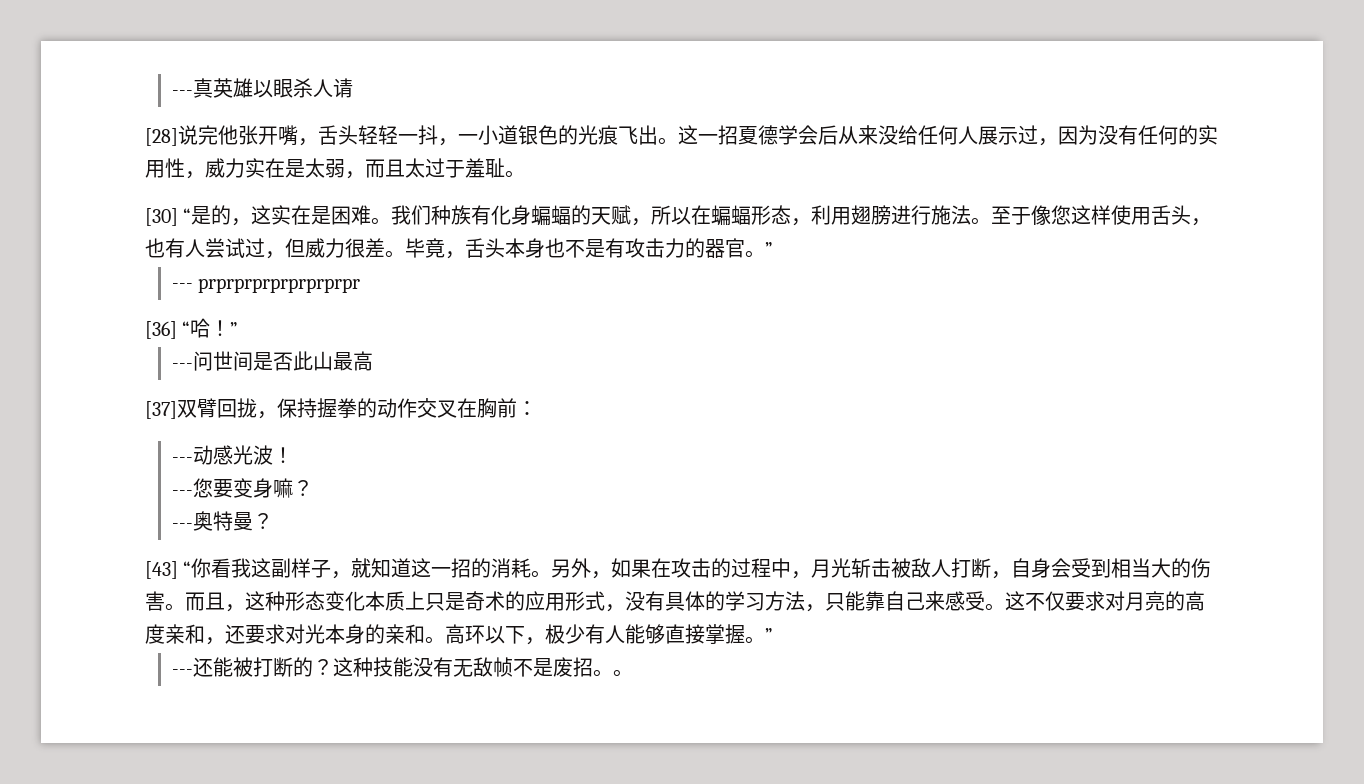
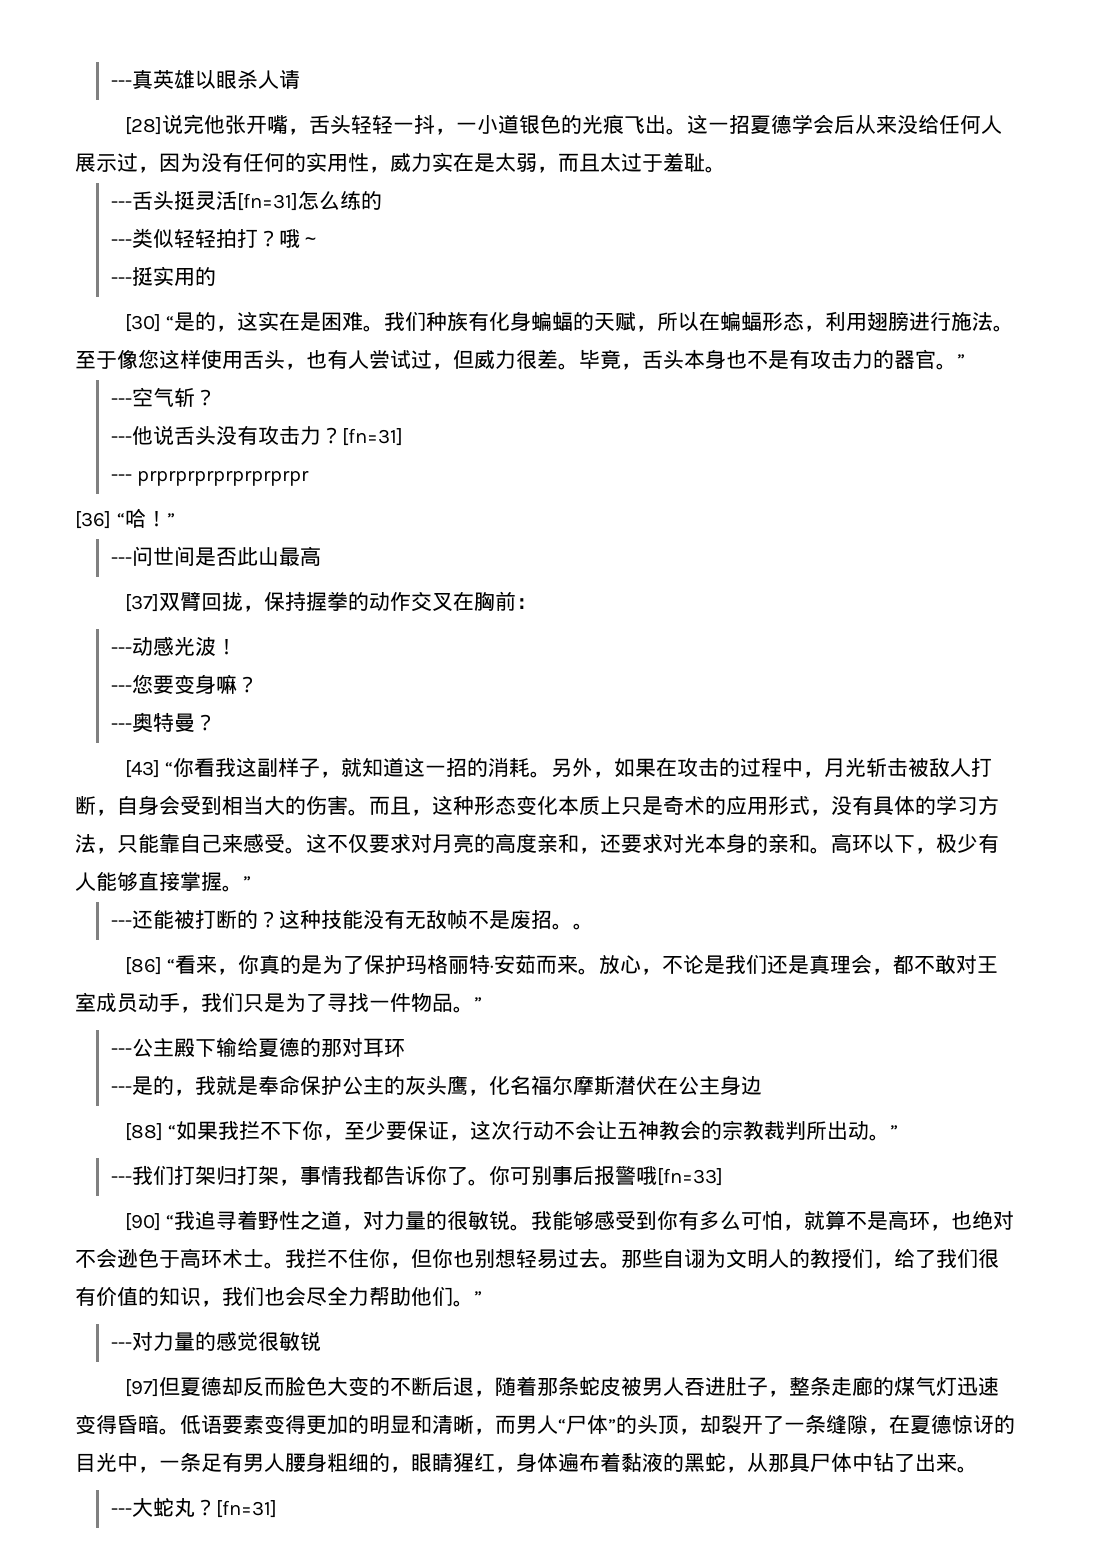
+ ---舌头挺灵活[fn=31]怎么练的
+ ---类似轻轻拍打？哦～
+ ---挺实用的
+ ---空气斩？
+ ---他说舌头没有攻击力？[fn=31]
+ [86] “看来，你真的是为了保护玛格丽特·安茹而来。放心，不论是我们还是真理会，都不敢对王室成员动手，我们只是为了寻找一件物品。”
+ ---公主殿下输给夏德的那对耳环
+ ---是的，我就是奉命保护公主的灰头鹰，化名福尔摩斯潜伏在公主身边
+ [88] “如果我拦不下你，至少要保证，这次行动不会让五神教会的宗教裁判所出动。”
+ ---我们打架归打架，事情我都告诉你了。你可别事后报警哦[fn=33]
+ [90] “我追寻着野性之道，对力量的很敏锐。我能够感受到你有多么可怕，就算不是高环，也绝对不会逊色于高环术士。我拦不住你，但你也别想轻易过去。那些自诩为文明人的教授们，给了我们很有价值的知识，我们也会尽全力帮助他们。”
+ ---对力量的感觉很敏锐
+ [97]但夏德却反而脸色大变的不断后退，随着那条蛇皮被男人吞进肚子，整条走廊的煤气灯迅速变得昏暗。低语要素变得更加的明显和清晰，而男人“尸体”的头顶，却裂开了一条缝隙，在夏德惊讶的目光中，一条足有男人腰身粗细的，眼睛猩红，身体遍布着黏液的黑蛇，从那具尸体中钻了出来。
+ ---大蛇丸？[fn=31]

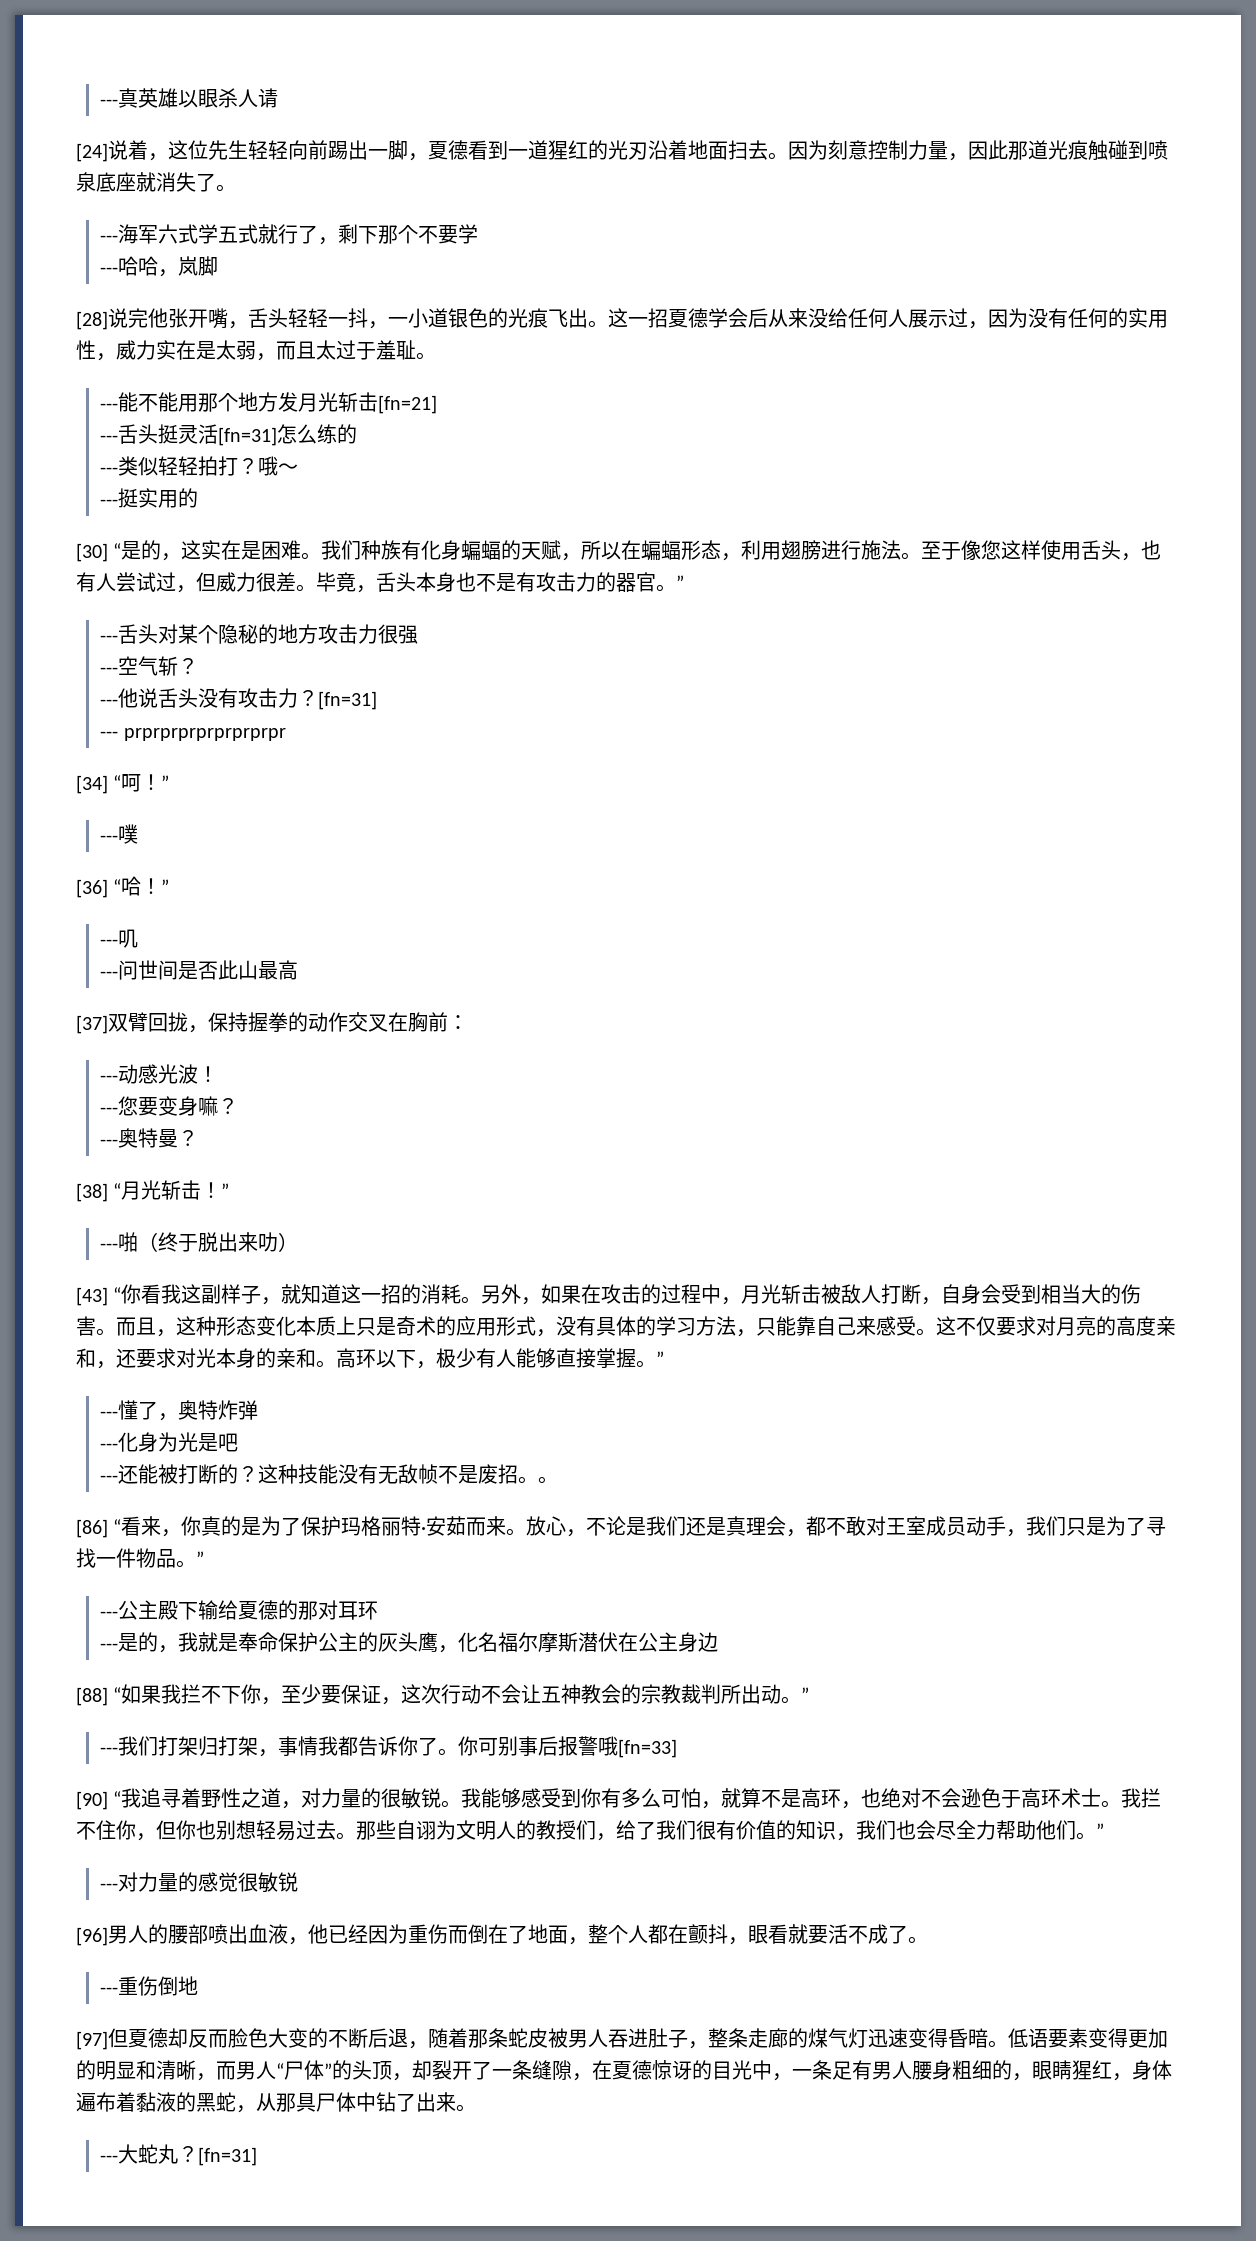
+ [24]说着，这位先生轻轻向前踢出一脚，夏德看到一道猩红的光刃沿着地面扫去。因为刻意控制力量，因此那道光痕触碰到喷泉底座就消失了。
+ ---海军六式学五式就行了，剩下那个不要学
+ ---哈哈，岚脚
+ ---能不能用那个地方发月光斩击[fn=21]
+ ---舌头对某个隐秘的地方攻击力很强
+ [34] “呵！”
+ ---噗
+ ---叽
+ [38] “月光斩击！”
+ ---啪（终于脱出来叻）
+ ---懂了，奥特炸弹
+ ---化身为光是吧
+ [96]男人的腰部喷出血液，他已经因为重伤而倒在了地面，整个人都在颤抖，眼看就要活不成了。
+ ---重伤倒地

